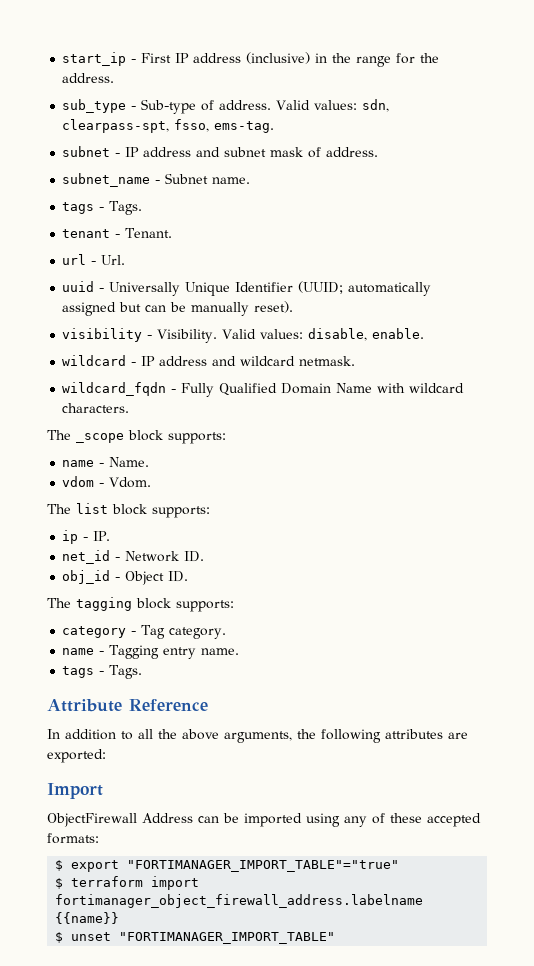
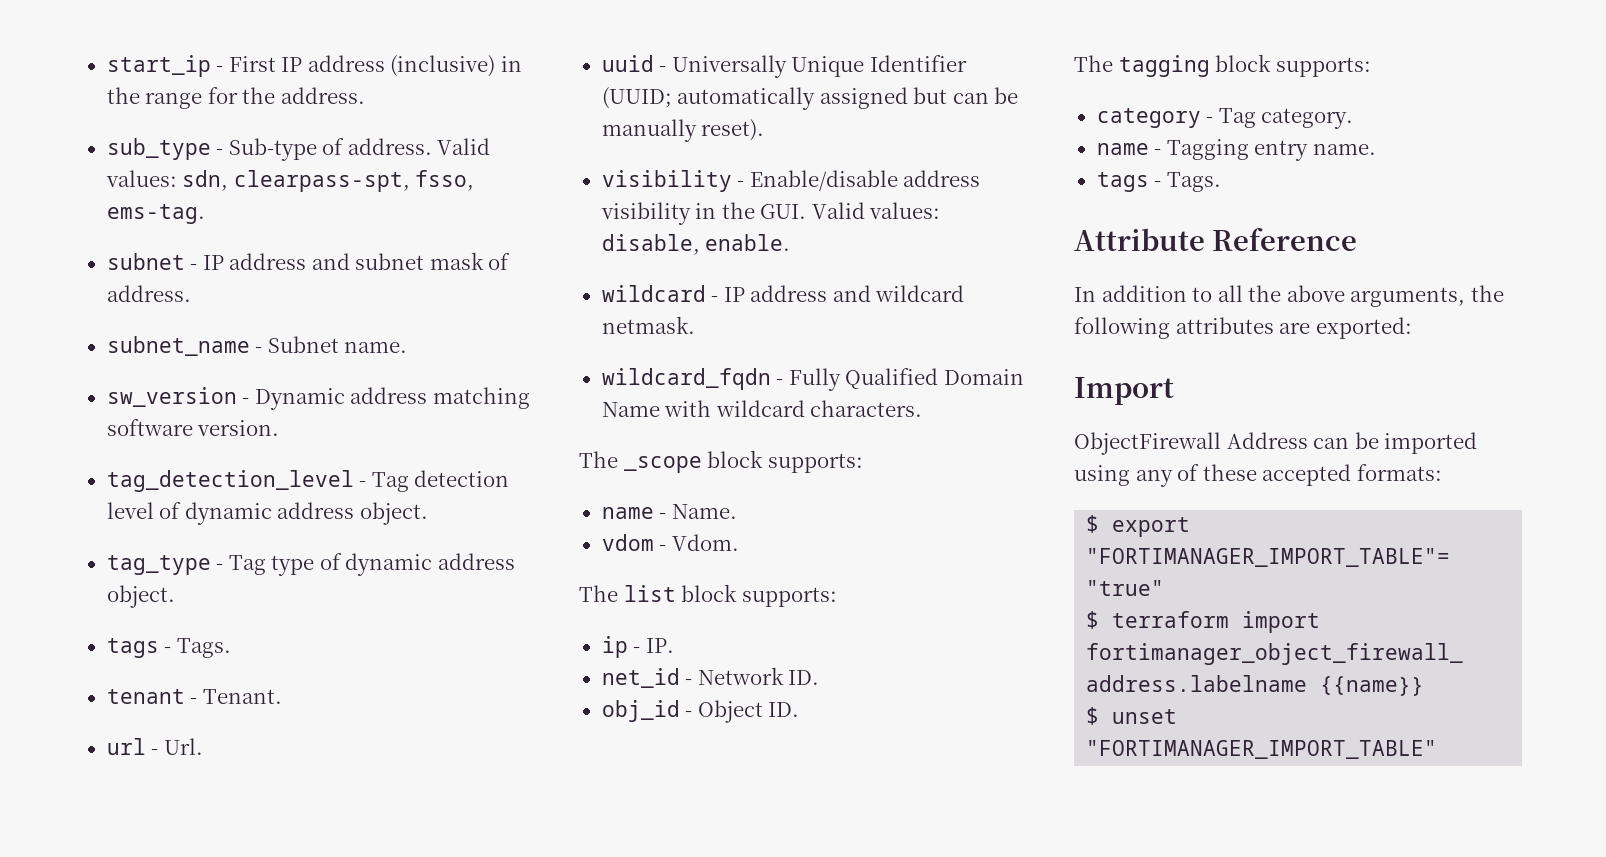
+ sw_version - Dynamic address matching software version.
+ tag_detection_level - Tag detection level of dynamic address object.
+ tag_type - Tag type of dynamic address object.
- visibility - Visibility. Valid values: disable, enable.
+ visibility - Enable/disable address visibility in the GUI. Valid values: disable, enable.

